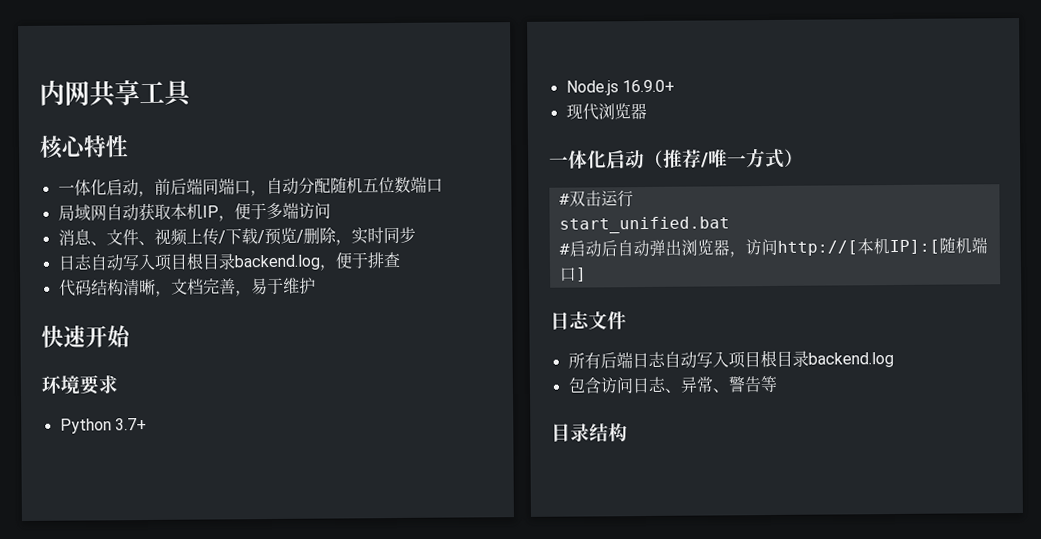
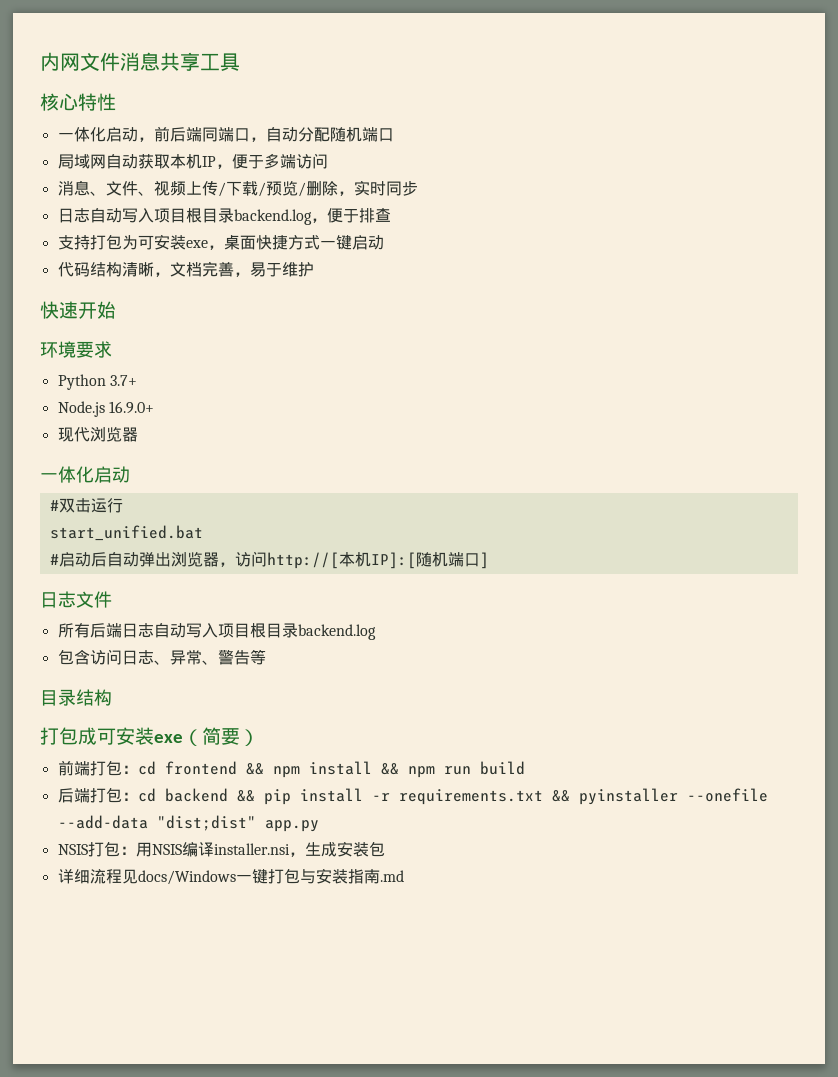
- 内网共享工具
+ 内网文件消息共享工具
- 一体化启动，前后端同端口，自动分配随机五位数端口
+ 一体化启动，前后端同端口，自动分配随机端口
+ 支持打包为可安装exe，桌面快捷方式一键启动
  现代浏览器
- 一体化启动（推荐/唯一方式）
+ 一体化启动
+ 打包成可安装exe（简要）
+ 前端打包：cd frontend && npm install && npm run build
+ 后端打包：cd backend && pip install -r requirements.txt && pyinstaller --onefile --add-data "dist;dist" app.py
+ NSIS打包：用NSIS编译installer.nsi，生成安装包
+ 详细流程见docs/Windows一键打包与安装指南.md

